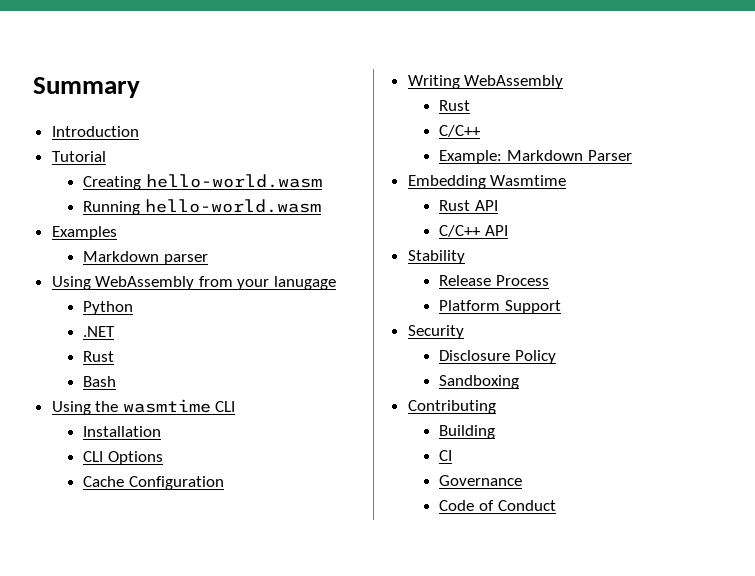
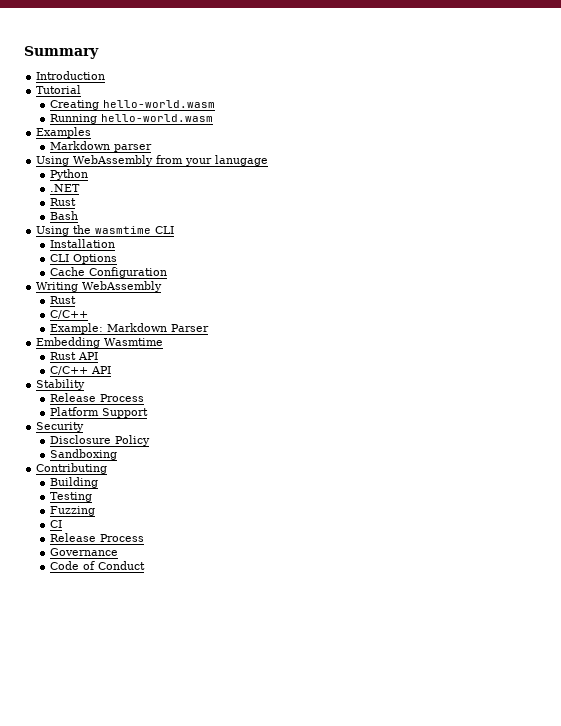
+ Testing
+ Fuzzing
  CI
+ Release Process

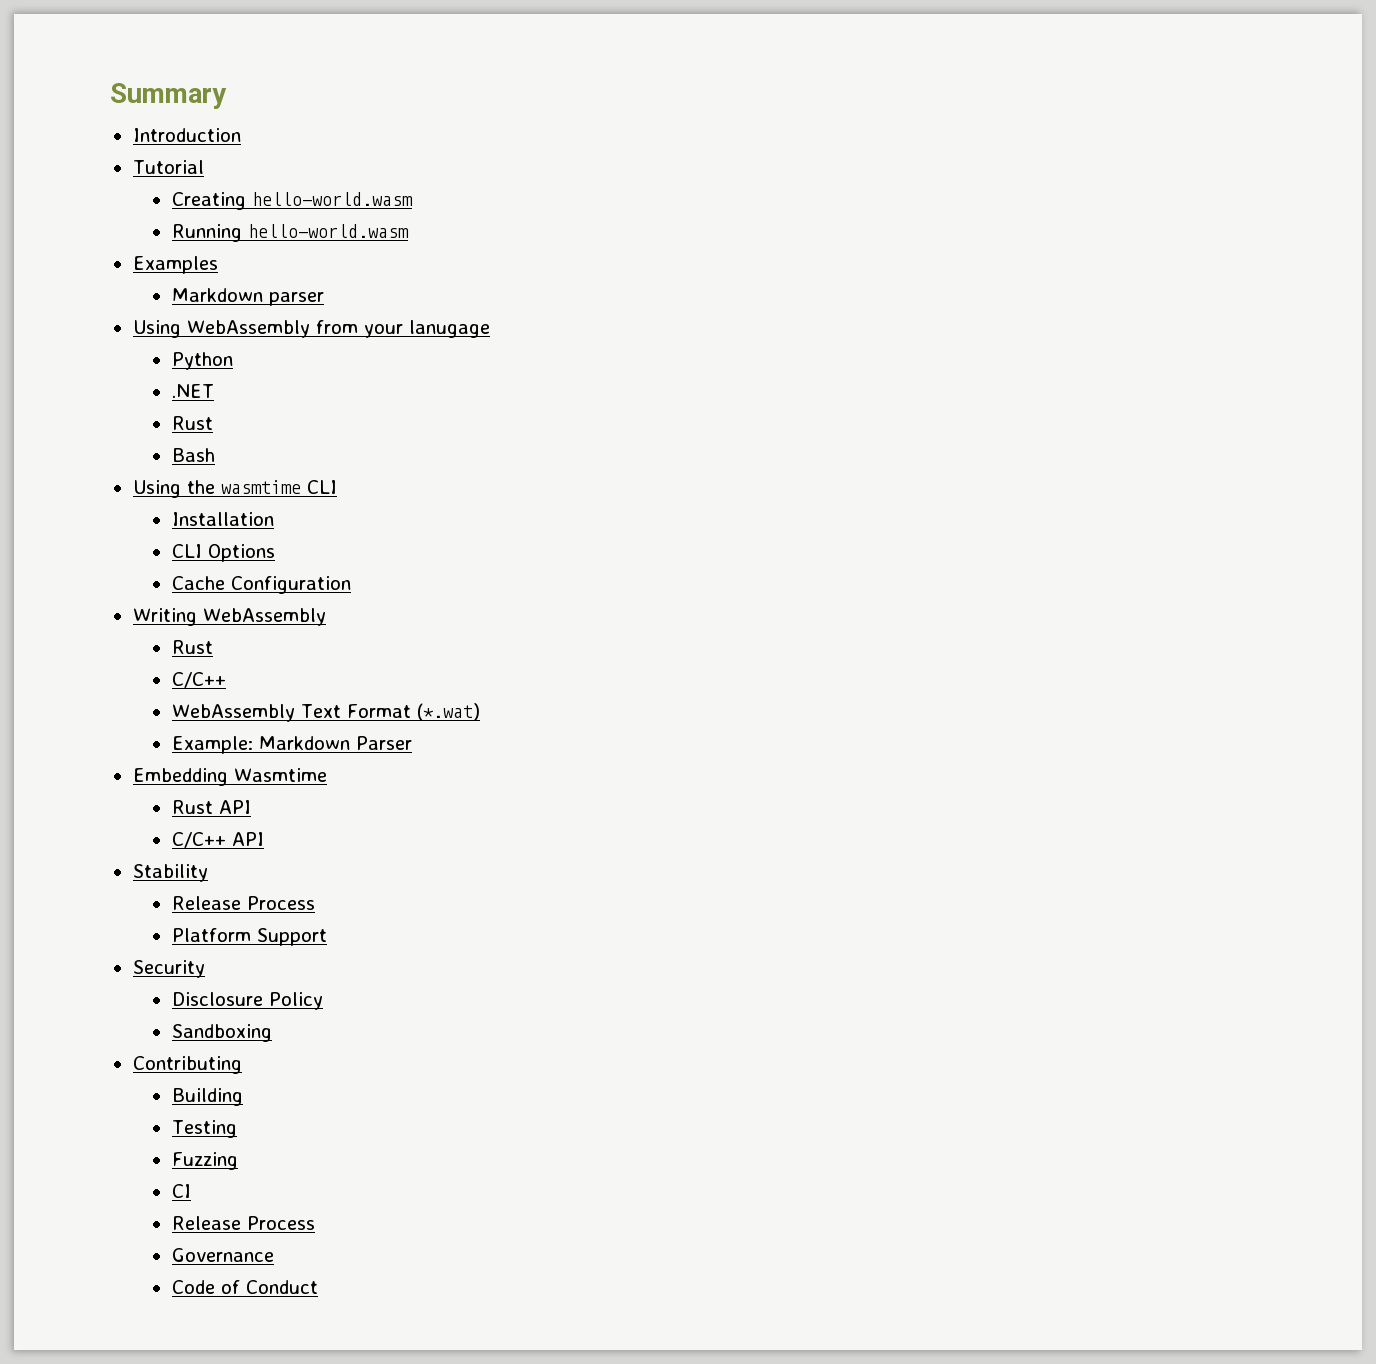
+ WebAssembly Text Format (*.wat)

